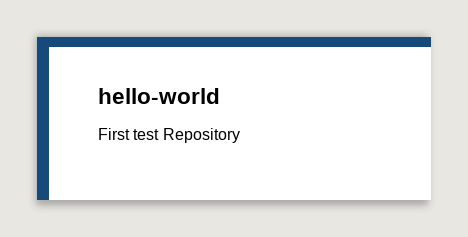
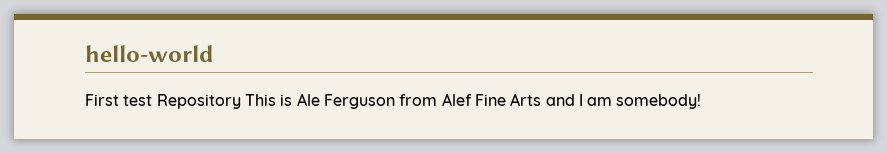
- First test Repository
+ First test Repository This is Ale Ferguson from Alef Fine Arts and I am somebody!

